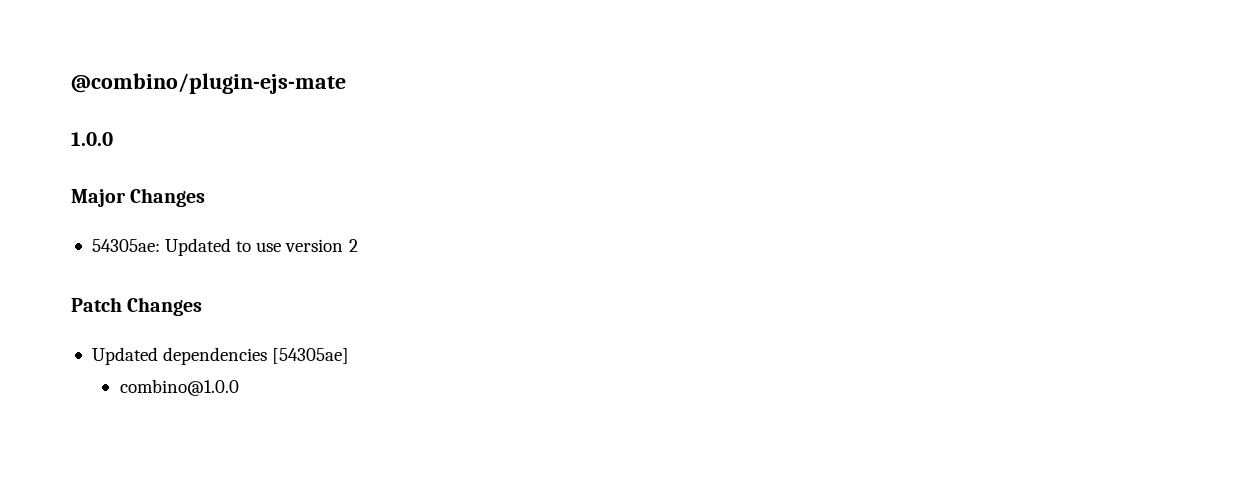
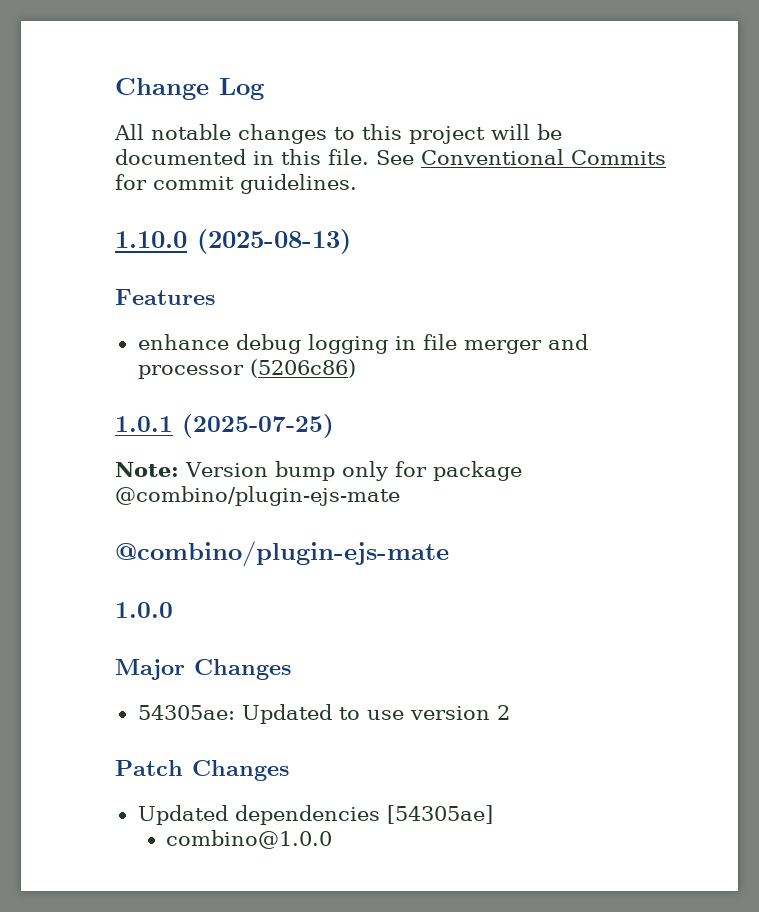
+ Change Log
+ All notable changes to this project will be documented in this file. See Conventional Commits for commit guidelines.
+ 1.10.0 (2025-08-13)
+ Features
+ enhance debug logging in file merger and processor (5206c86)
+ 1.0.1 (2025-07-25)
+ Note: Version bump only for package @combino/plugin-ejs-mate

